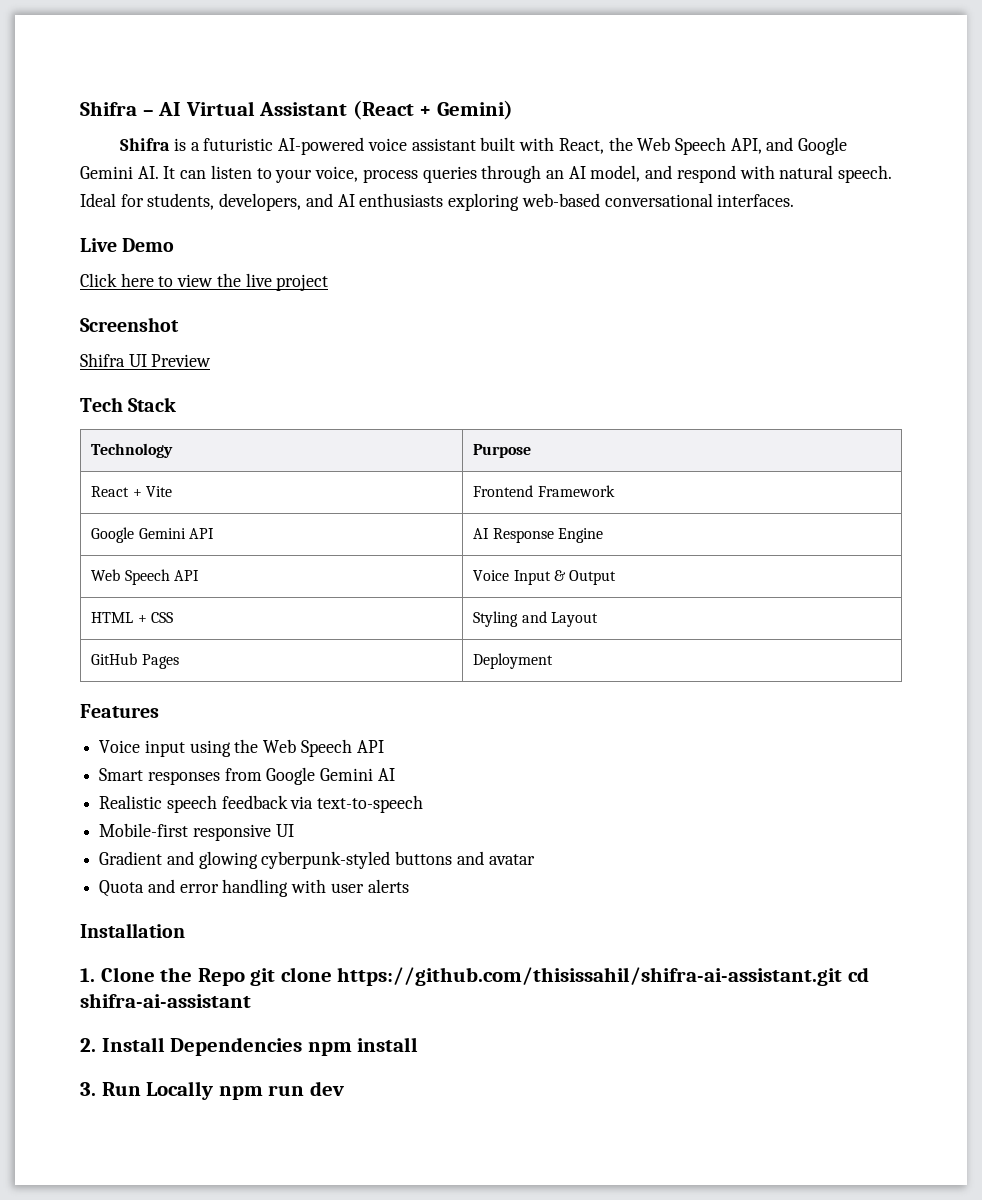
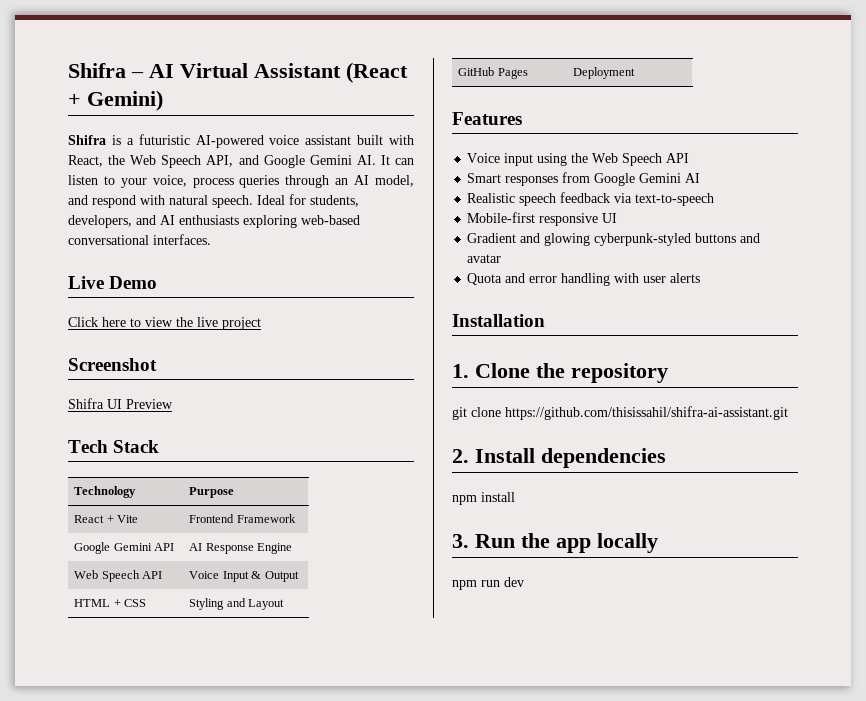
- 1. Clone the Repo git clone https://github.com/thisissahil/shifra-ai-assistant.git cd shifra-ai-assistant
+ 1. Clone the repository
+ git clone https://github.com/thisissahil/shifra-ai-assistant.git
- 2. Install Dependencies npm install
+ 2. Install dependencies
+ npm install
- 3. Run Locally npm run dev
+ 3. Run the app locally
+ npm run dev

